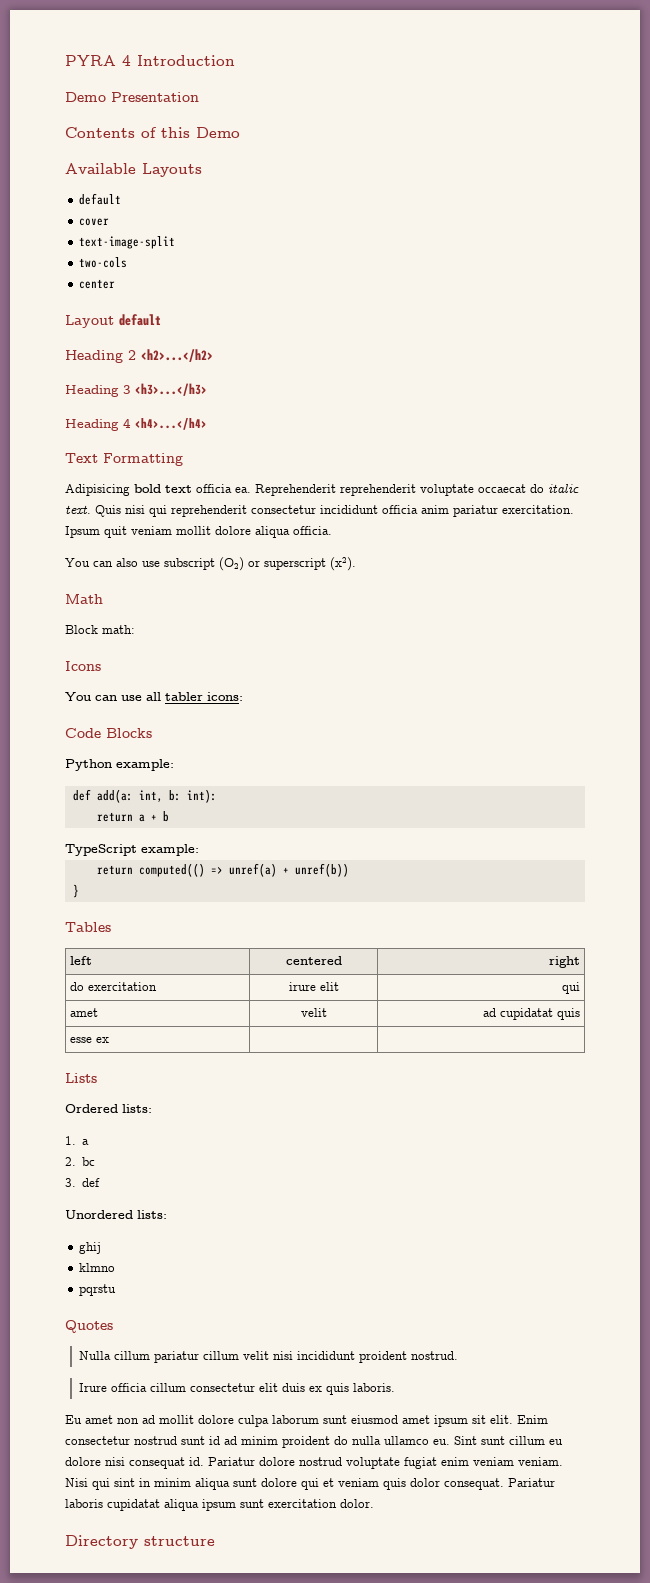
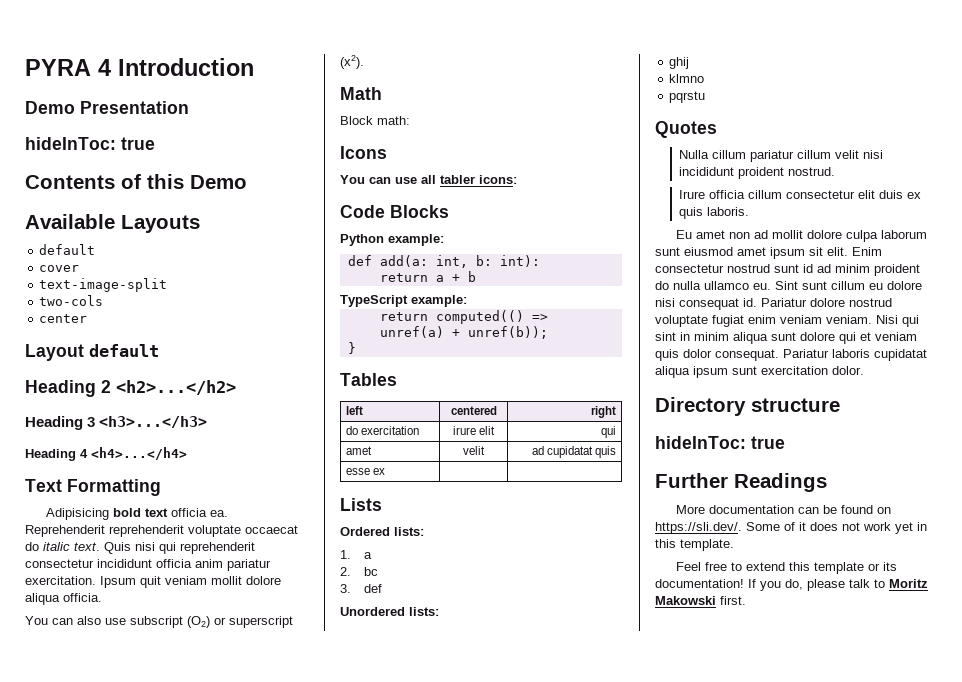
  Demo Presentation
+ hideInToc: true
- return computed(() => unref(a) + unref(b))
+ return computed(() => unref(a) + unref(b));
  Directory structure
+ hideInToc: true
+ Further Readings
+ More documentation can be found on https://sli.dev/. Some of it does not work yet in this template.
+ Feel free to extend this template or its documentation! If you do, please talk to Moritz Makowski first.

